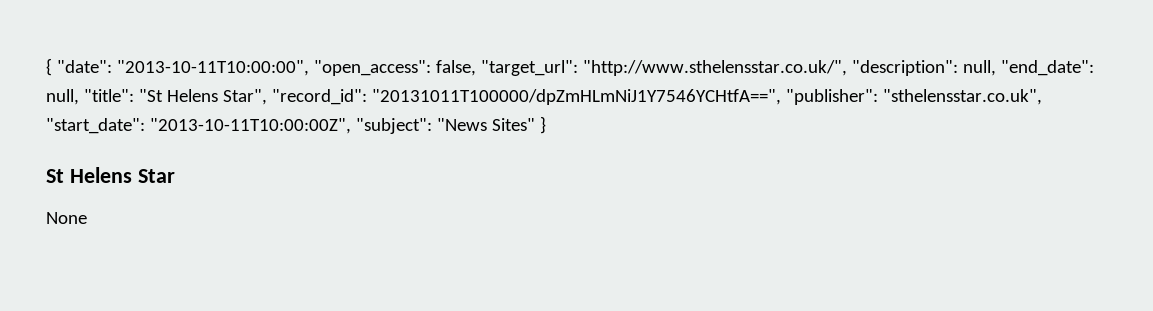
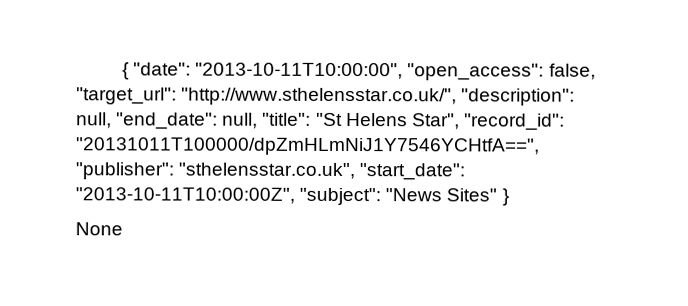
- St Helens Star

